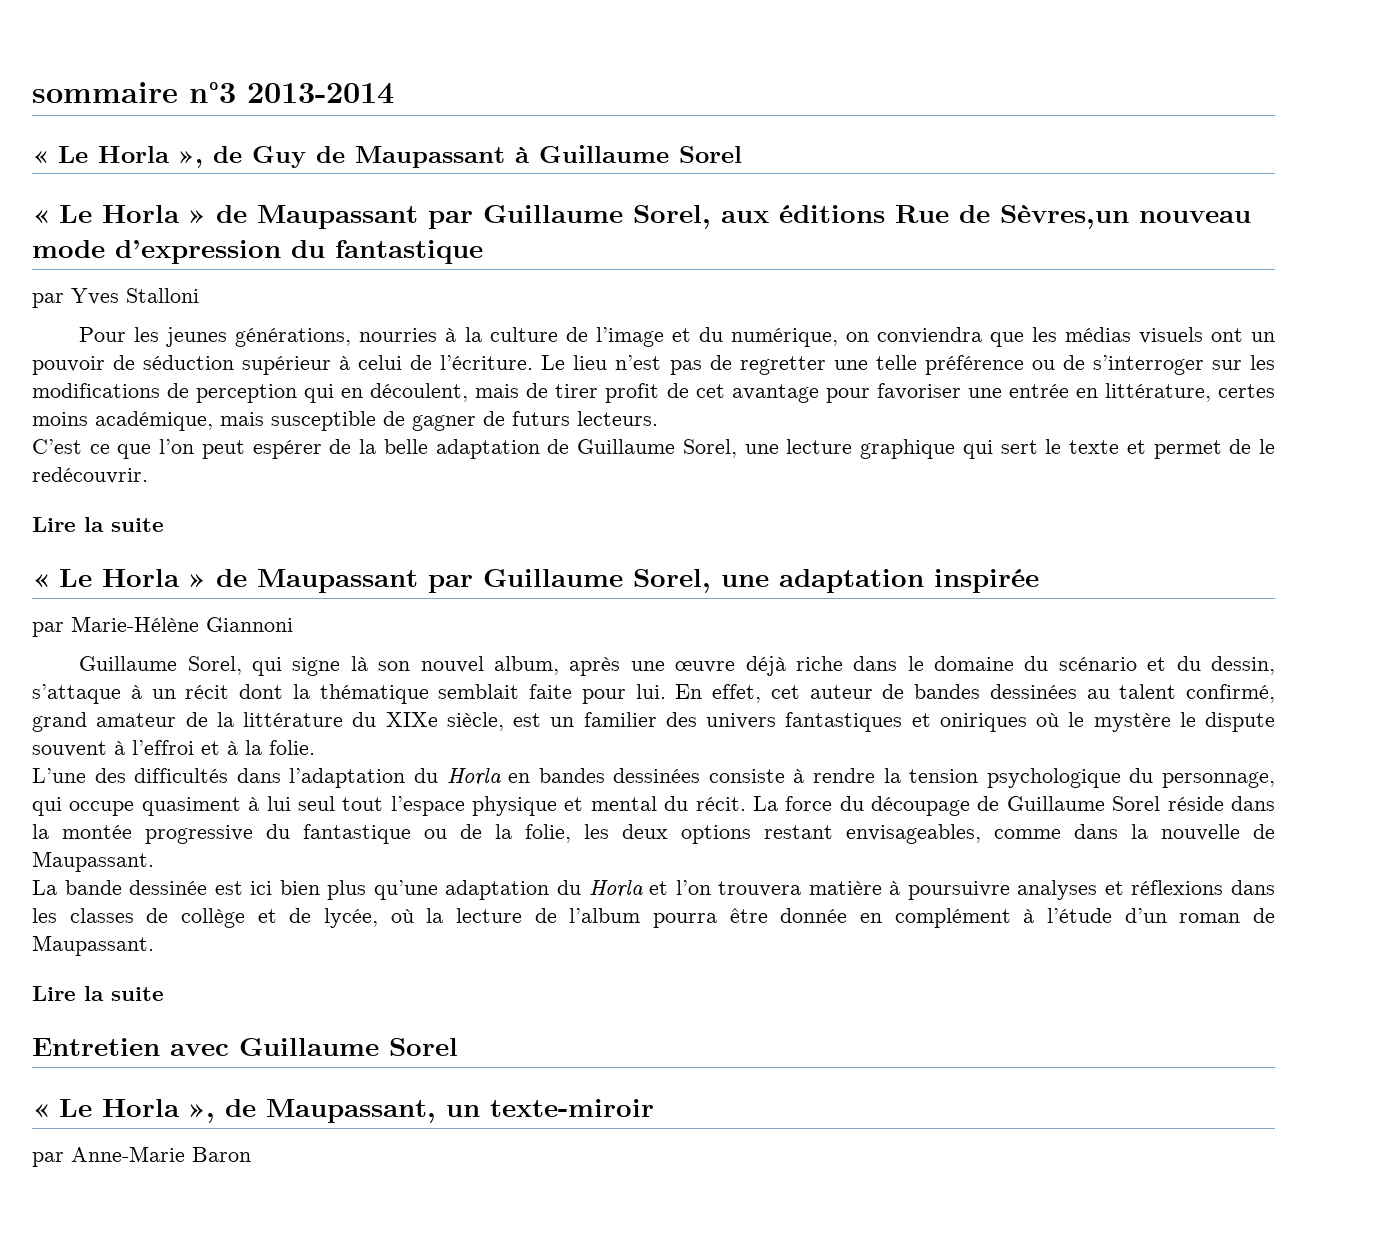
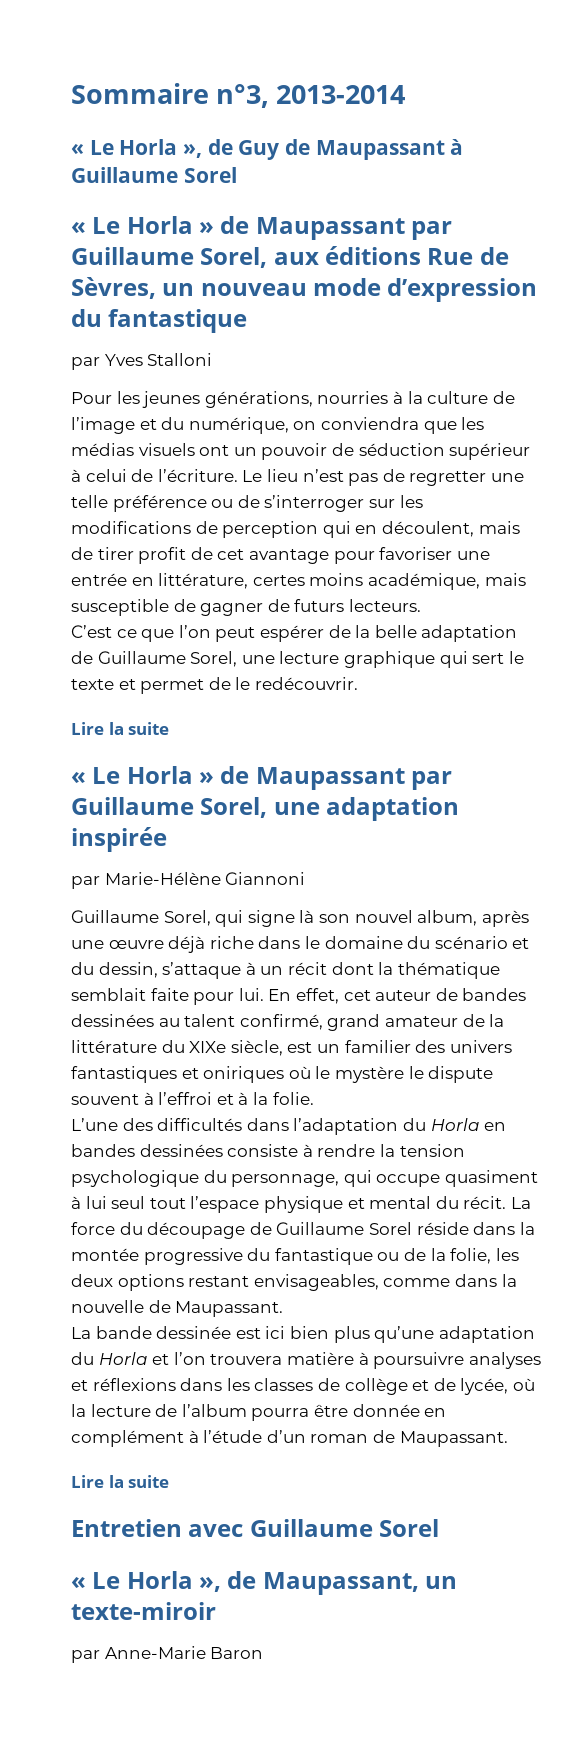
- sommaire n°3 2013-2014
+ Sommaire n°3, 2013-2014
- « Le Horla » de Maupassant par Guillaume Sorel, aux éditions Rue de Sèvres,un nouveau mode d’expression du fantastique
+ « Le Horla » de Maupassant par Guillaume Sorel, aux éditions Rue de Sèvres, un nouveau mode d’expression du fantastique

